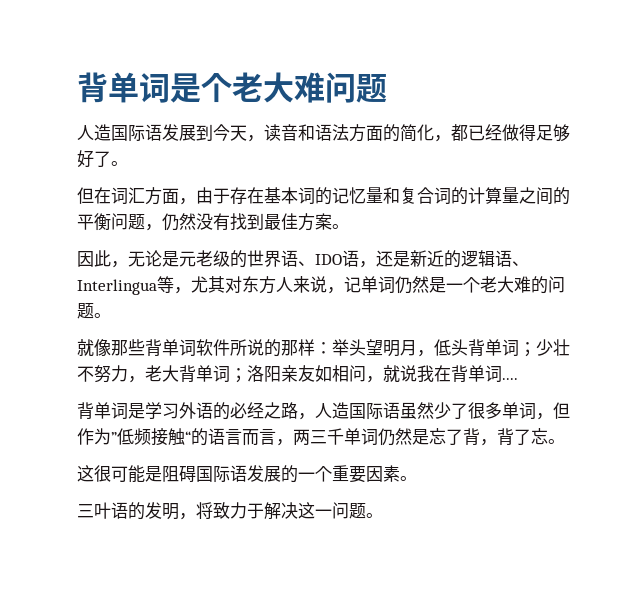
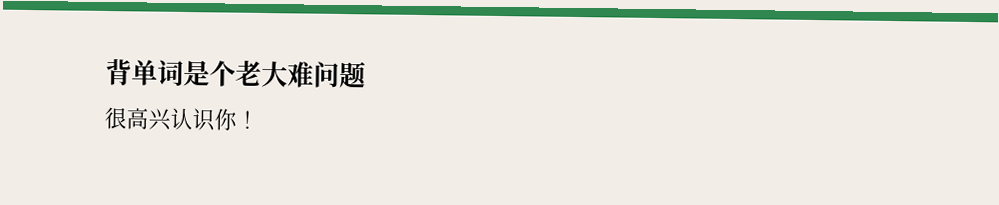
- 人造国际语发展到今天，读音和语法方面的简化，都已经做得足够好了。
- 但在词汇方面，由于存在基本词的记忆量和复合词的计算量之间的平衡问题，仍然没有找到最佳方案。
- 因此，无论是元老级的世界语、IDO语，还是新近的逻辑语、Interlingua等，尤其对东方人来说，记单词仍然是一个老大难的问题。
- 就像那些背单词软件所说的那样：举头望明月，低头背单词；少壮不努力，老大背单词；洛阳亲友如相问，就说我在背单词....
- 背单词是学习外语的必经之路，人造国际语虽然少了很多单词，但作为”低频接触“的语言而言，两三千单词仍然是忘了背，背了忘。
- 这很可能是阻碍国际语发展的一个重要因素。
- 三叶语的发明，将致力于解决这一问题。
+ 很高兴认识你！

